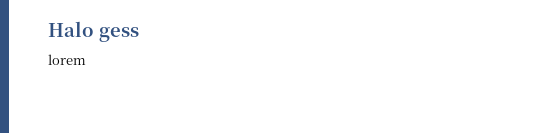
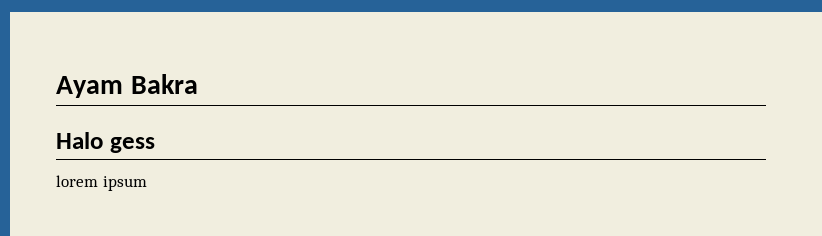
+ Ayam Bakra
- lorem
+ lorem ipsum

